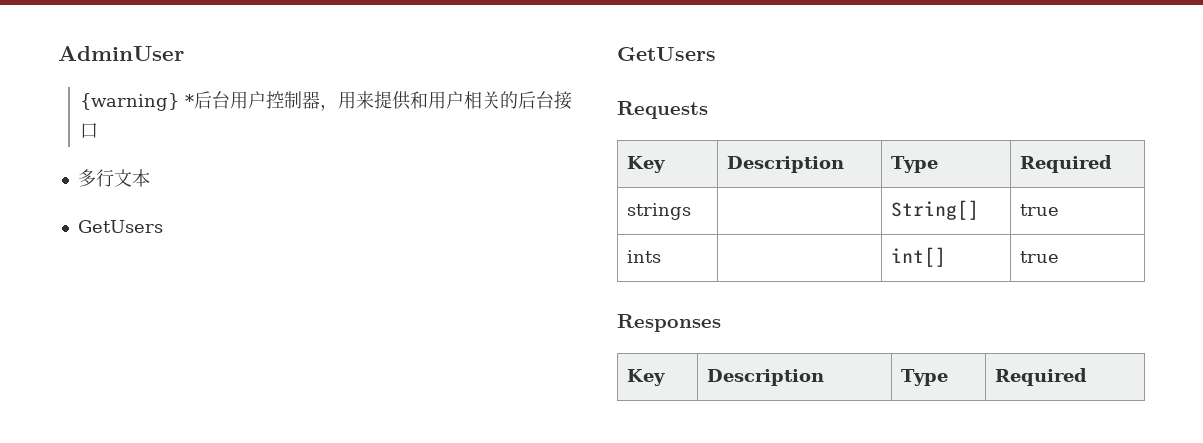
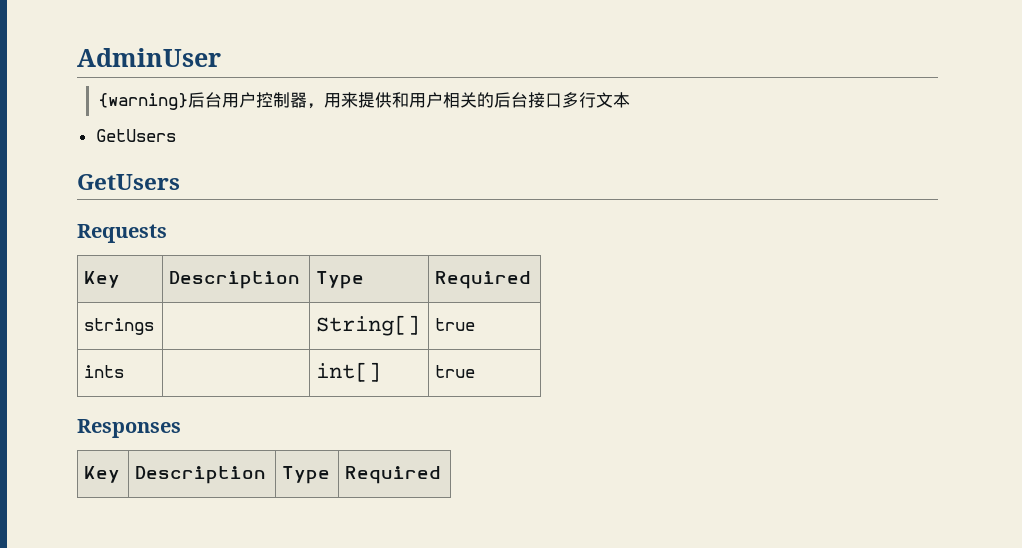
- {warning} *后台用户控制器，用来提供和用户相关的后台接口
- 多行文本
+ {warning}后台用户控制器，用来提供和用户相关的后台接口多行文本

